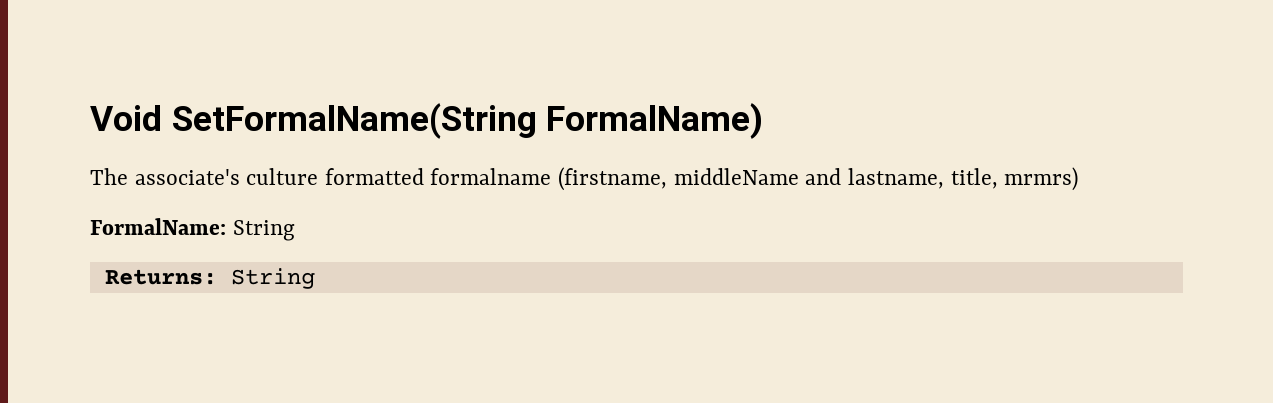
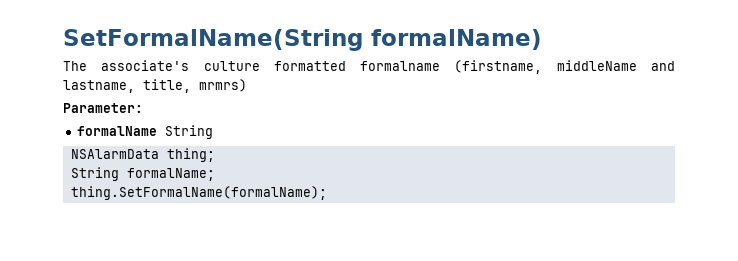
- Void SetFormalName(String FormalName)
+ SetFormalName(String formalName)
- FormalName: String
+ Parameter:
+ formalName String
- Returns: String
+ NSAlarmData thing;
+ String formalName;
+ thing.SetFormalName(formalName);

